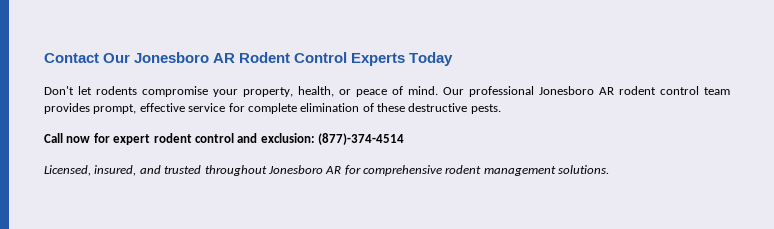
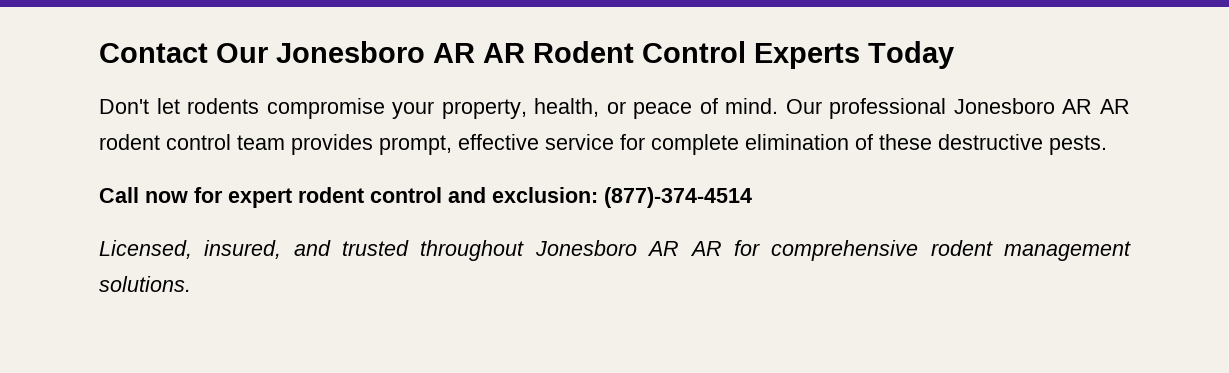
- Contact Our Jonesboro AR Rodent Control Experts Today
+ Contact Our Jonesboro AR AR Rodent Control Experts Today
- Our professional Jonesboro AR rodent control team provides prompt, effective service for complete elimination of these destructive pests.
+ Our professional Jonesboro AR AR rodent control team provides prompt, effective service for complete elimination of these destructive pests.
- Licensed, insured, and trusted throughout Jonesboro AR for comprehensive rodent management solutions.
+ Licensed, insured, and trusted throughout Jonesboro AR AR for comprehensive rodent management solutions.

